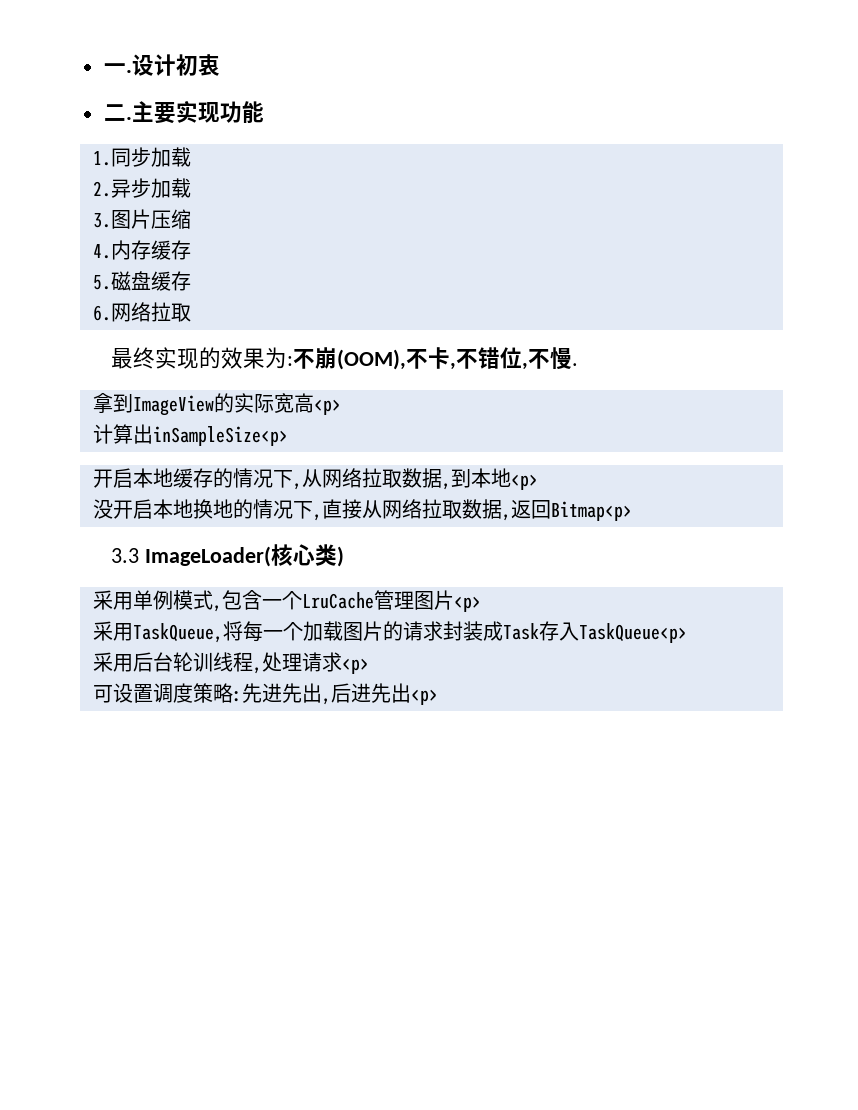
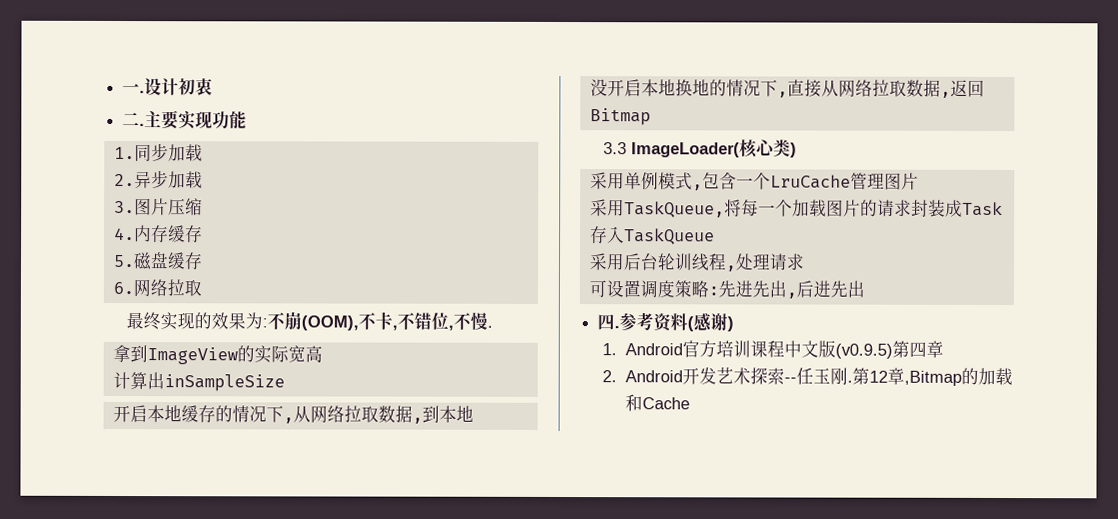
- 拿到ImageView的实际宽高<p>
+ 拿到ImageView的实际宽高
- 计算出inSampleSize<p>
+ 计算出inSampleSize
- 开启本地缓存的情况下,从网络拉取数据,到本地<p>
+ 开启本地缓存的情况下,从网络拉取数据,到本地
- 没开启本地换地的情况下,直接从网络拉取数据,返回Bitmap<p>
+ 没开启本地换地的情况下,直接从网络拉取数据,返回Bitmap
- 采用单例模式,包含一个LruCache管理图片<p>
+ 采用单例模式,包含一个LruCache管理图片
- 采用TaskQueue,将每一个加载图片的请求封装成Task存入TaskQueue<p>
+ 采用TaskQueue,将每一个加载图片的请求封装成Task存入TaskQueue
- 采用后台轮训线程,处理请求<p>
+ 采用后台轮训线程,处理请求
- 可设置调度策略:先进先出,后进先出<p>
+ 可设置调度策略:先进先出,后进先出
+ 四.参考资料(感谢)
+ 1. Android官方培训课程中文版(v0.9.5)第四章
+ 2. Android开发艺术探索--任玉刚.第12章,Bitmap的加载和Cache

